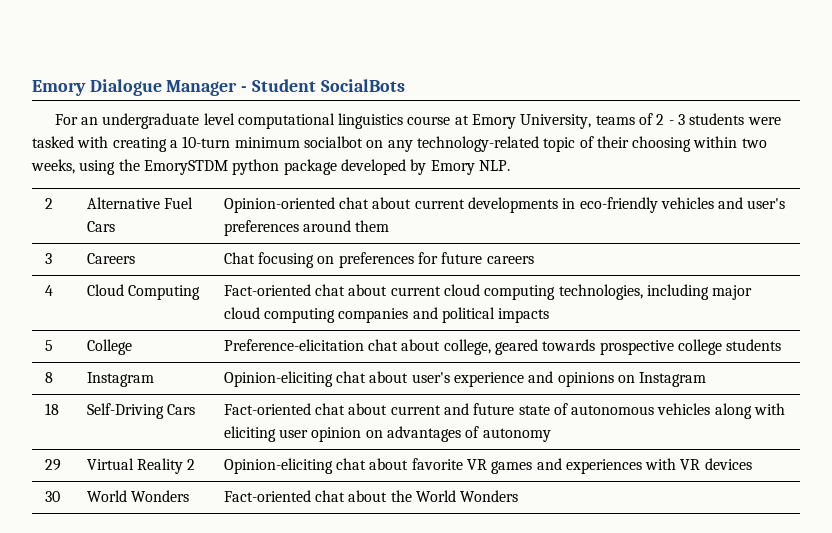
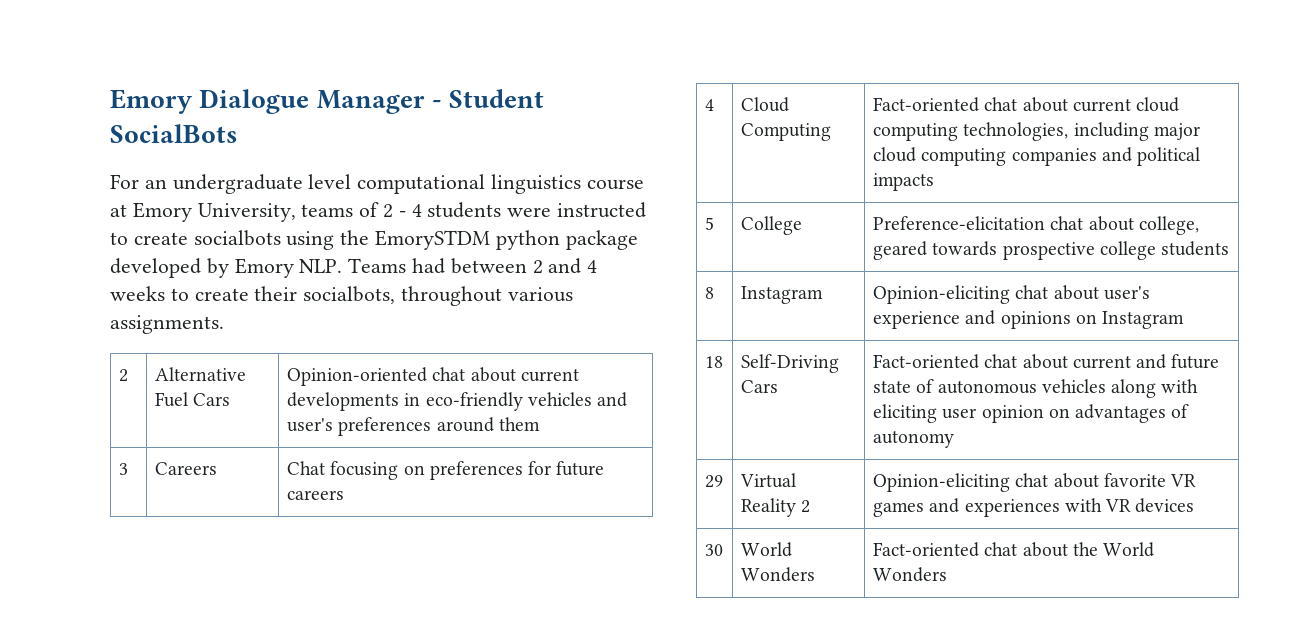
- For an undergraduate level computational linguistics course at Emory University, teams of 2 - 3 students were tasked with creating a 10-turn minimum socialbot on any technology-related topic of their choosing within two weeks, using the EmorySTDM python package developed by Emory NLP.
+ For an undergraduate level computational linguistics course at Emory University, teams of 2 - 4 students were instructed to create socialbots using the EmorySTDM python package developed by Emory NLP. Teams had between 2 and 4 weeks to create their socialbots, throughout various assignments.

